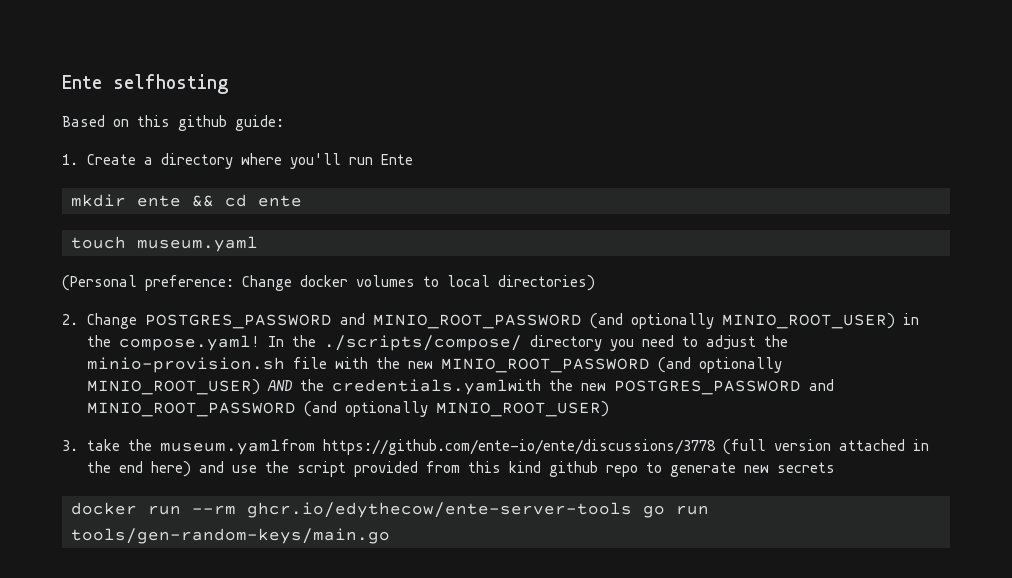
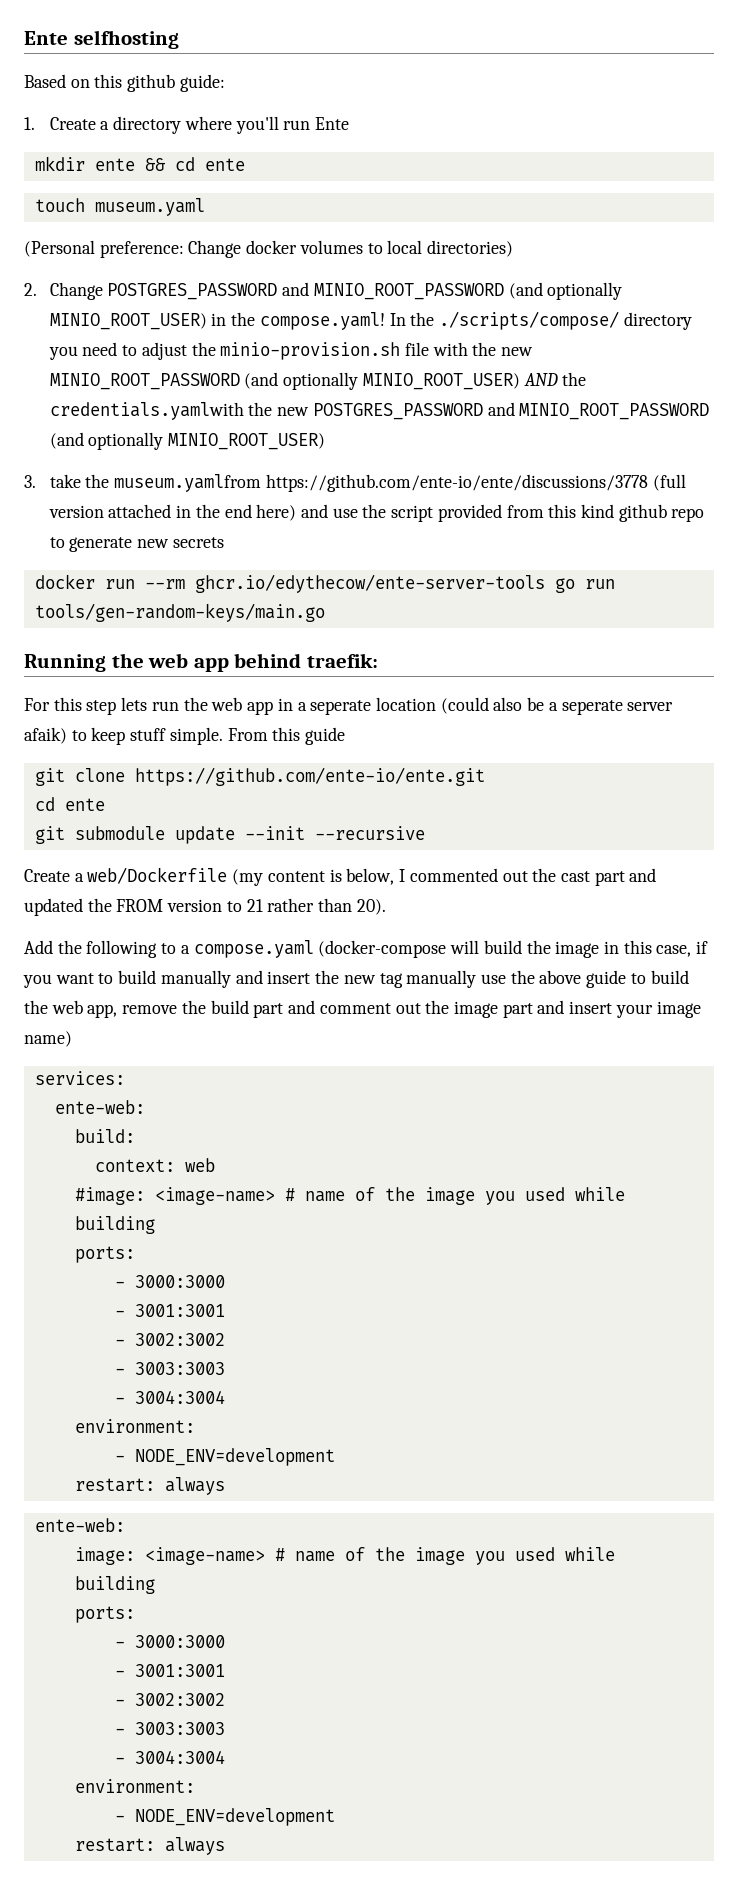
+ Running the web app behind traefik:
+ For this step lets run the web app in a seperate location (could also be a seperate server afaik) to keep stuff simple. From this guide
+ git clone https://github.com/ente-io/ente.git
+ cd ente
+ git submodule update --init --recursive
+ Create a web/Dockerfile (my content is below, I commented out the cast part and updated the FROM version to 21 rather than 20).
+ Add the following to a compose.yaml (docker-compose will build the image in this case, if you want to build manually and insert the new tag manually use the above guide to build the web app, remove the build part and comment out the image part and insert your image name)
+ services:
+ ente-web:
+ build:
+ context: web
+ #image: <image-name> # name of the image you used while building
+ ports:
+ - 3000:3000
+ - 3001:3001
+ - 3002:3002
+ - 3003:3003
+ - 3004:3004
+ environment:
+ - NODE_ENV=development
+ restart: always
+ ente-web:
+ image: <image-name> # name of the image you used while building
+ ports:
+ - 3000:3000
+ - 3001:3001
+ - 3002:3002
+ - 3003:3003
+ - 3004:3004
+ environment:
+ - NODE_ENV=development
+ restart: always

